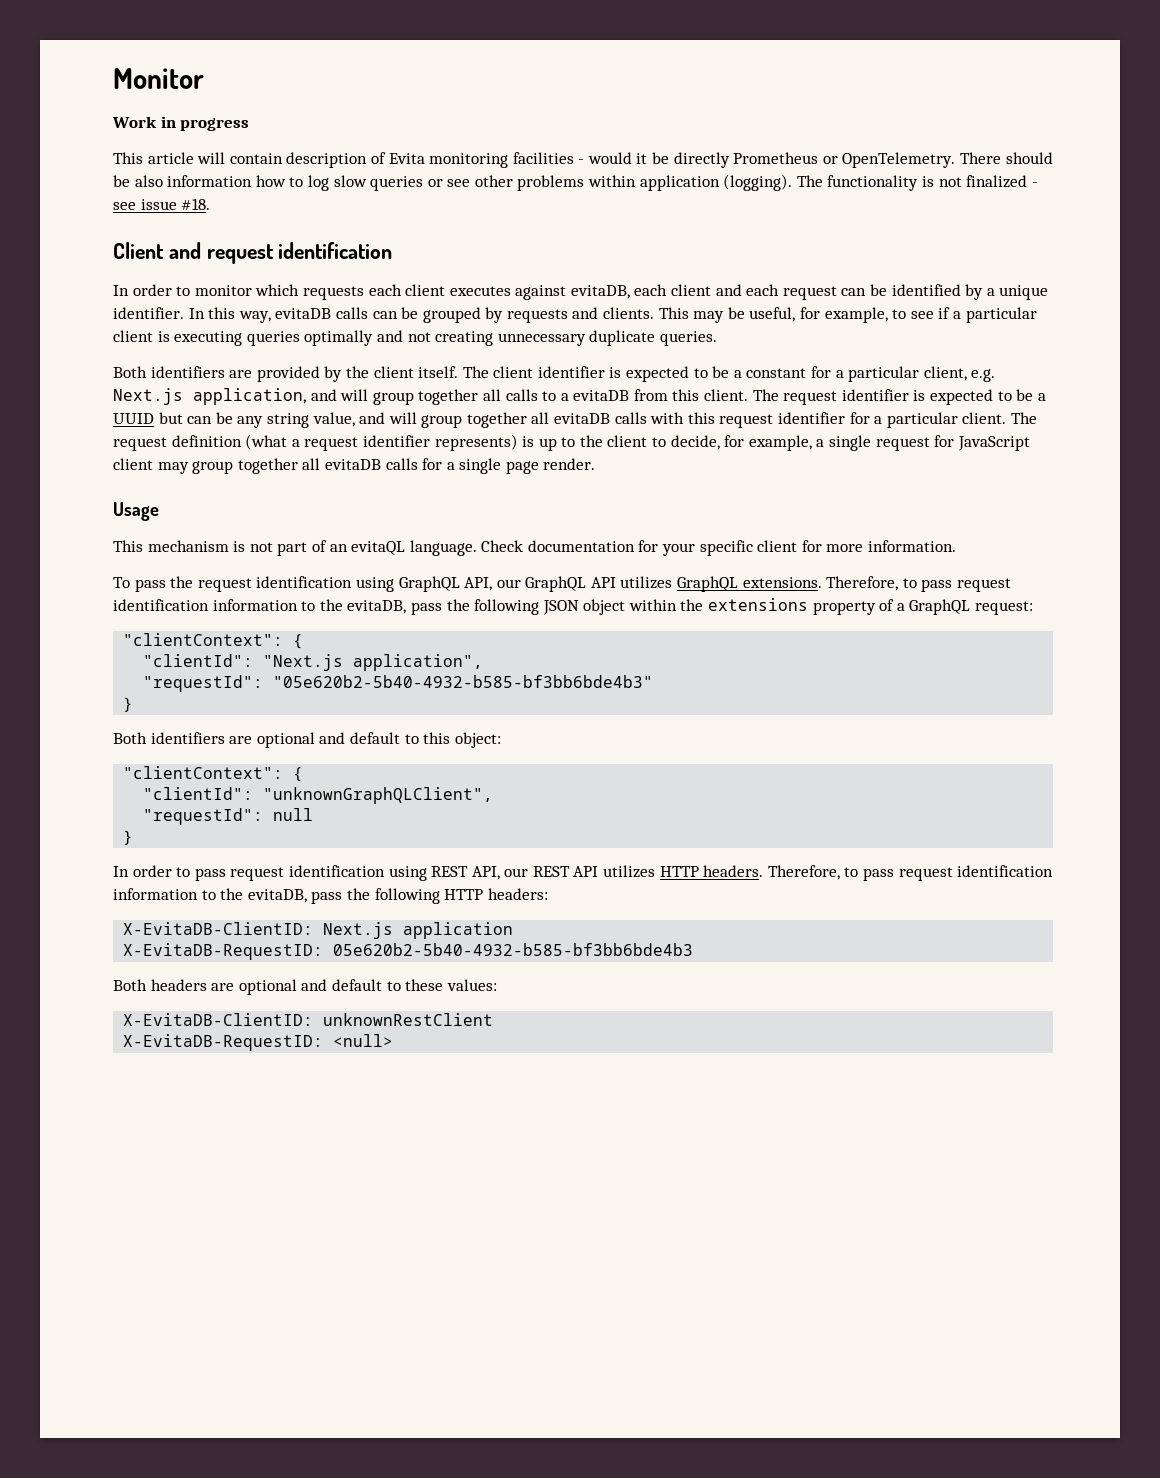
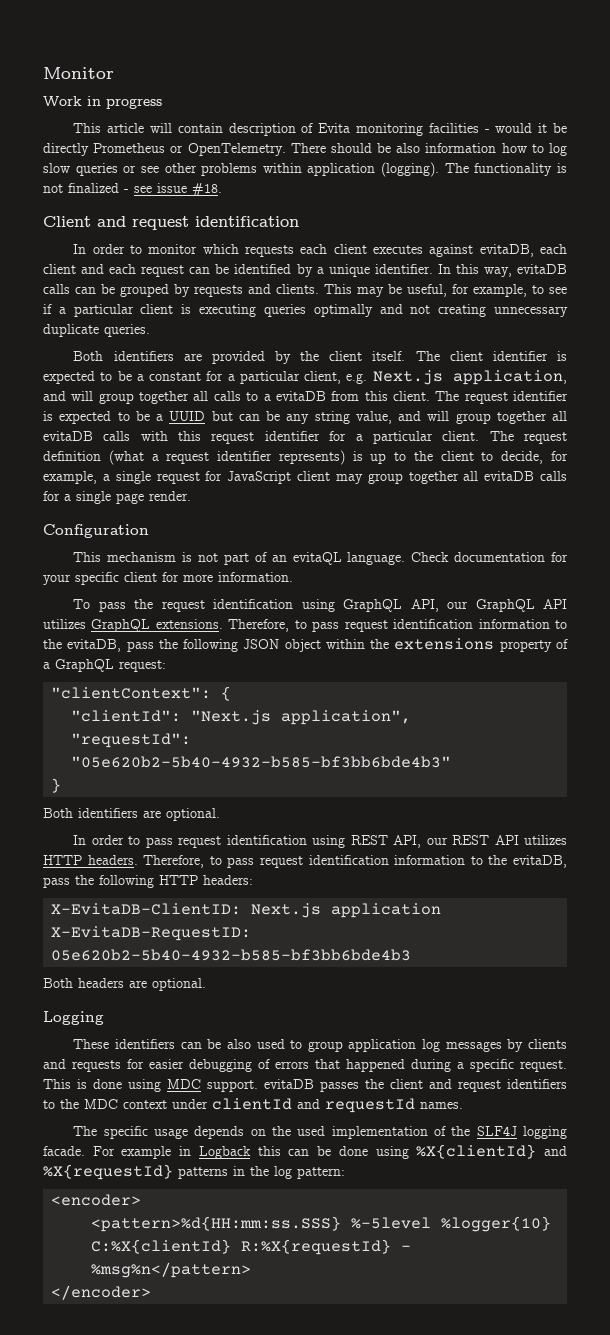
- Usage
+ Configuration
- Both identifiers are optional and default to this object:
- "clientContext": {
- "clientId": "unknownGraphQLClient",
- "requestId": null
- }
+ Both identifiers are optional.
- Both headers are optional and default to these values:
- X-EvitaDB-ClientID: unknownRestClient
- X-EvitaDB-RequestID: <null>
+ Both headers are optional.
+ Logging
+ These identifiers can be also used to group application log messages by clients and requests for easier debugging of errors that happened during a specific request. This is done using MDC support. evitaDB passes the client and request identifiers to the MDC context under clientId and requestId names.
+ The specific usage depends on the used implementation of the SLF4J logging facade. For example in Logback this can be done using %X{clientId} and %X{requestId} patterns in the log pattern:
+ <encoder>
+ <pattern>%d{HH:mm:ss.SSS} %-5level %logger{10} C:%X{clientId} R:%X{requestId} - %msg%n</pattern>
+ </encoder>

